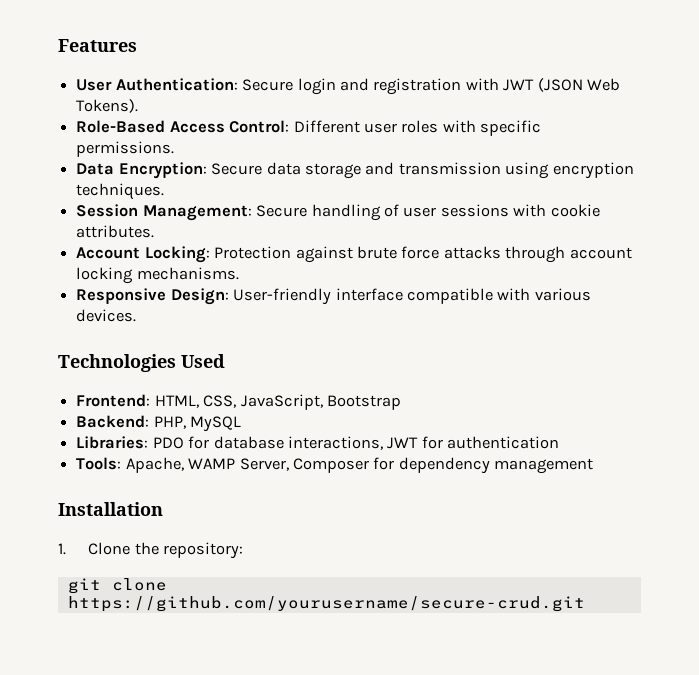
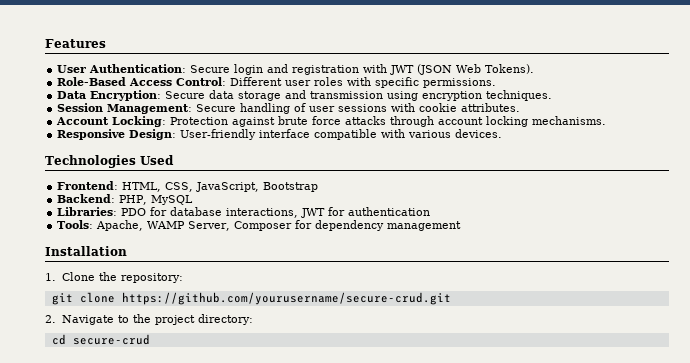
+ 2. Navigate to the project directory:
+ cd secure-crud

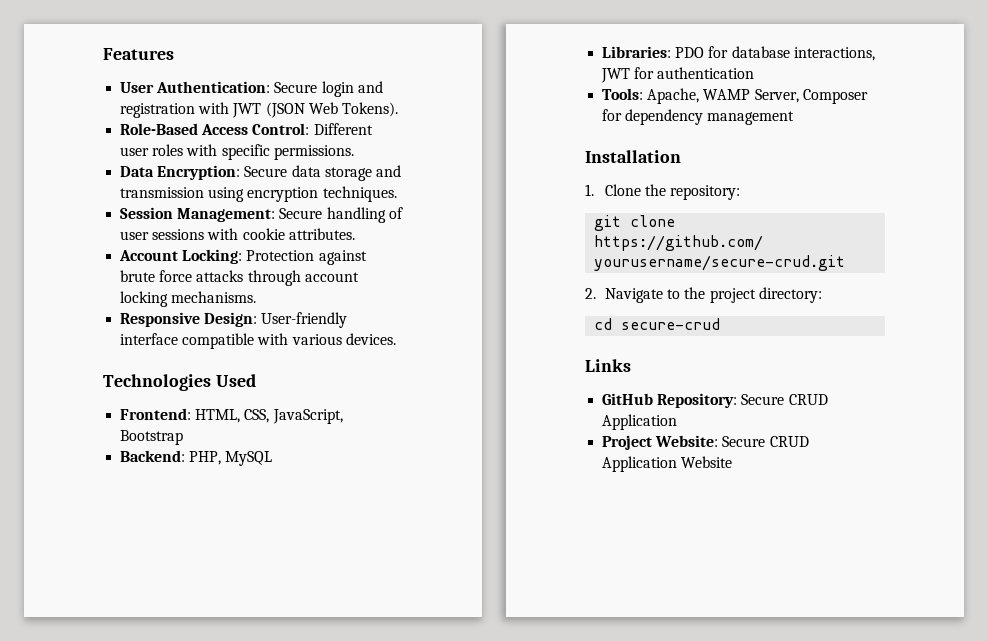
+ Links
+ GitHub Repository: Secure CRUD Application
+ Project Website: Secure CRUD Application Website

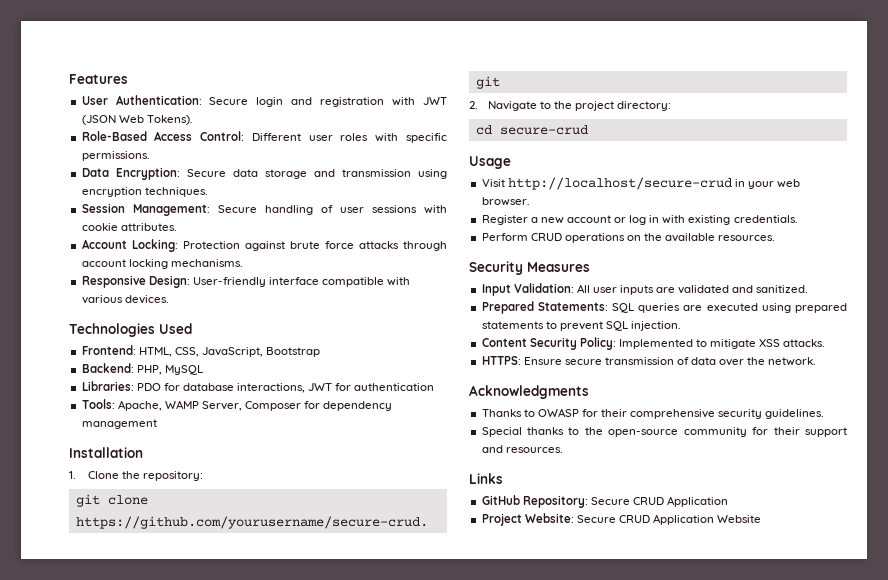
+ Usage
+ Visit http://localhost/secure-crud in your web browser.
+ Register a new account or log in with existing credentials.
+ Perform CRUD operations on the available resources.
+ Security Measures
+ Input Validation: All user inputs are validated and sanitized.
+ Prepared Statements: SQL queries are executed using prepared statements to prevent SQL injection.
+ Content Security Policy: Implemented to mitigate XSS attacks.
+ HTTPS: Ensure secure transmission of data over the network.
+ Acknowledgments
+ Thanks to OWASP for their comprehensive security guidelines.
+ Special thanks to the open-source community for their support and resources.

